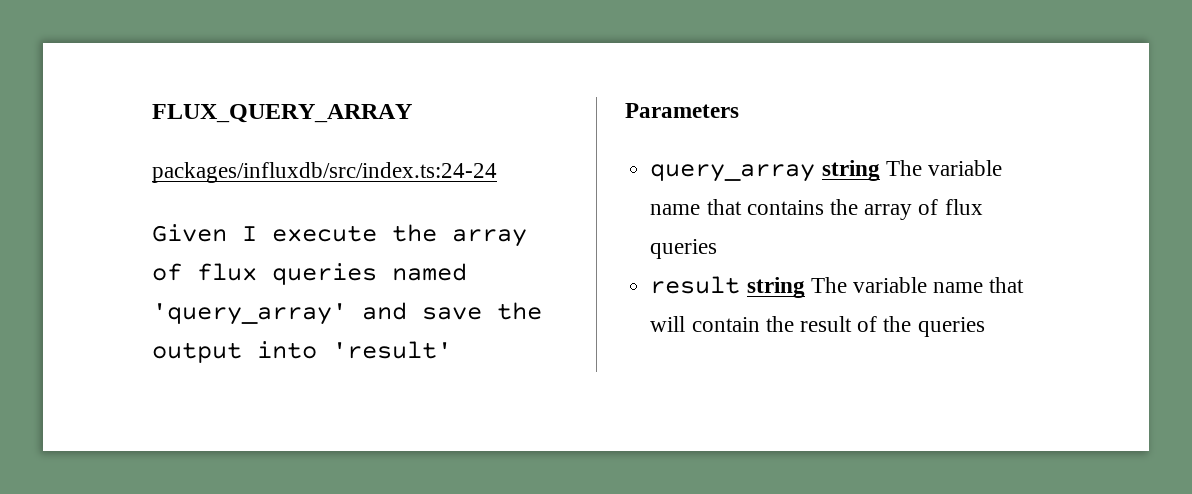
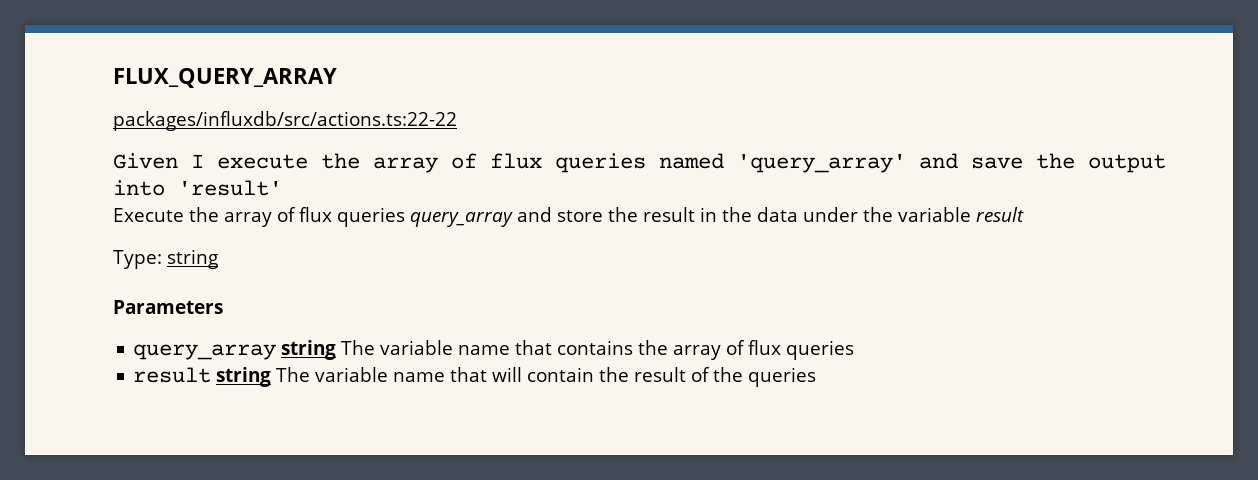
- packages/influxdb/src/index.ts:24-24
+ packages/influxdb/src/actions.ts:22-22
+ Execute the array of flux queries query_array and store the result in the data under the variable result
+ Type: string

